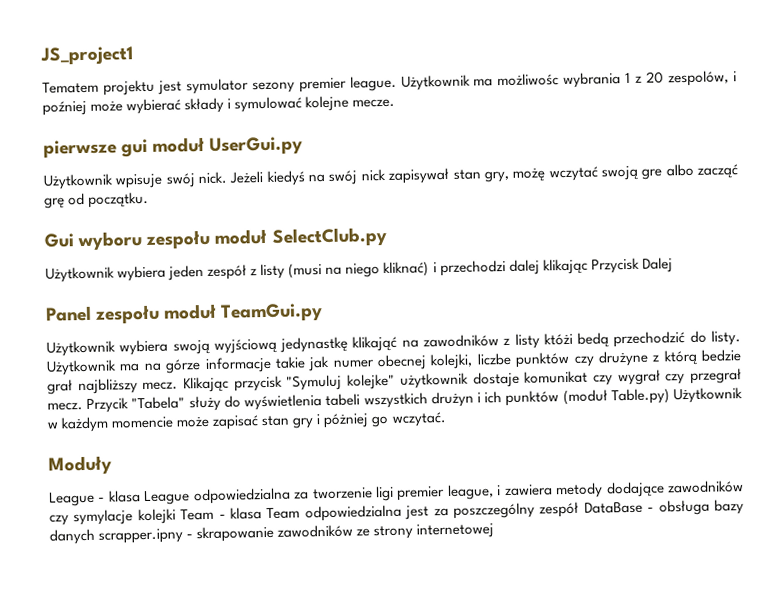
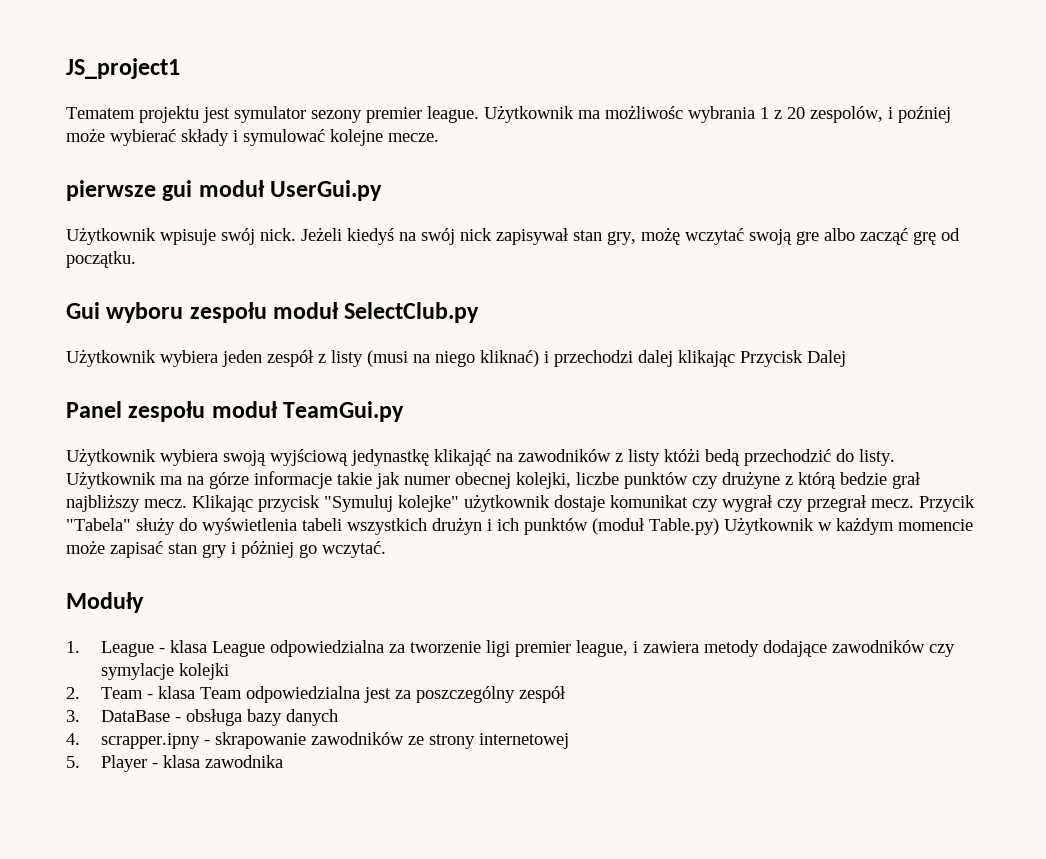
- League - klasa League odpowiedzialna za tworzenie ligi premier league, i zawiera metody dodające zawodników czy symylacje kolejki Team - klasa Team odpowiedzialna jest za poszczególny zespół DataBase - obsługa bazy danych scrapper.ipny - skrapowanie zawodników ze strony internetowej
+ 1. League - klasa League odpowiedzialna za tworzenie ligi premier league, i zawiera metody dodające zawodników czy symylacje kolejki
+ 2. Team - klasa Team odpowiedzialna jest za poszczególny zespół
+ 3. DataBase - obsługa bazy danych
+ 4. scrapper.ipny - skrapowanie zawodników ze strony internetowej
+ 5. Player - klasa zawodnika

